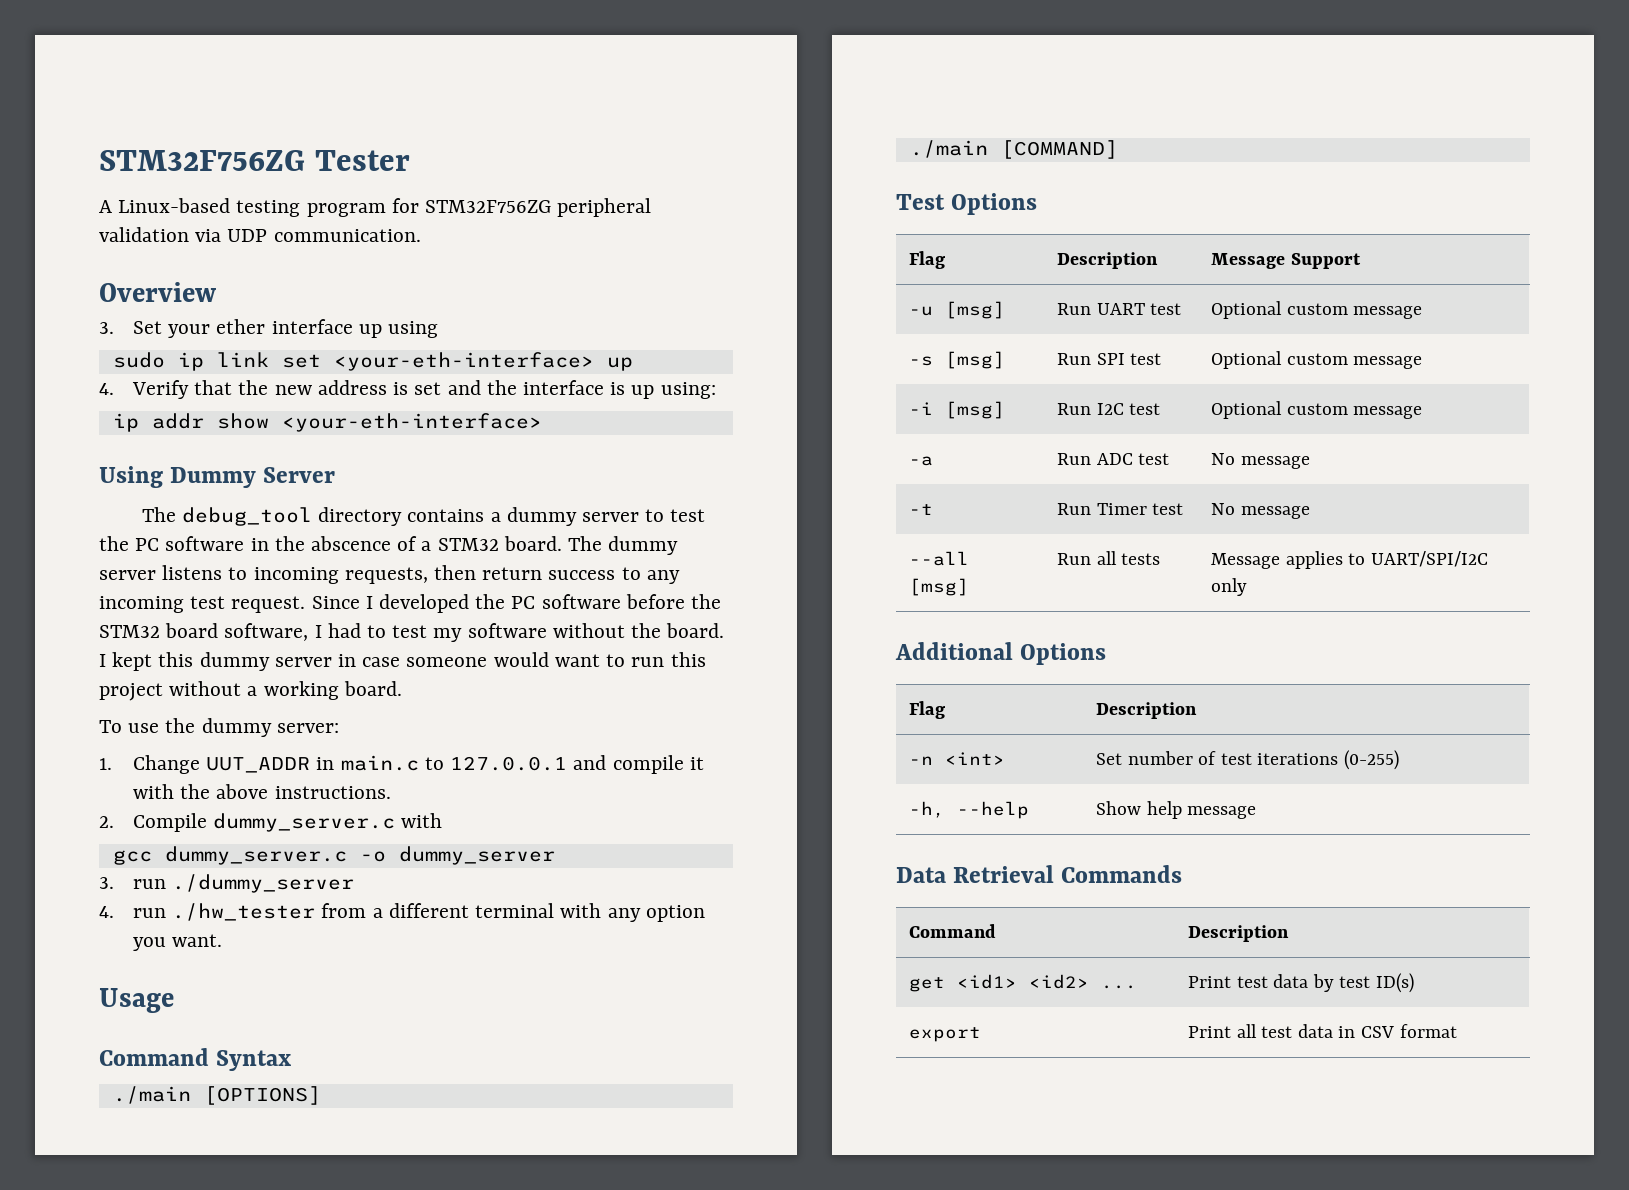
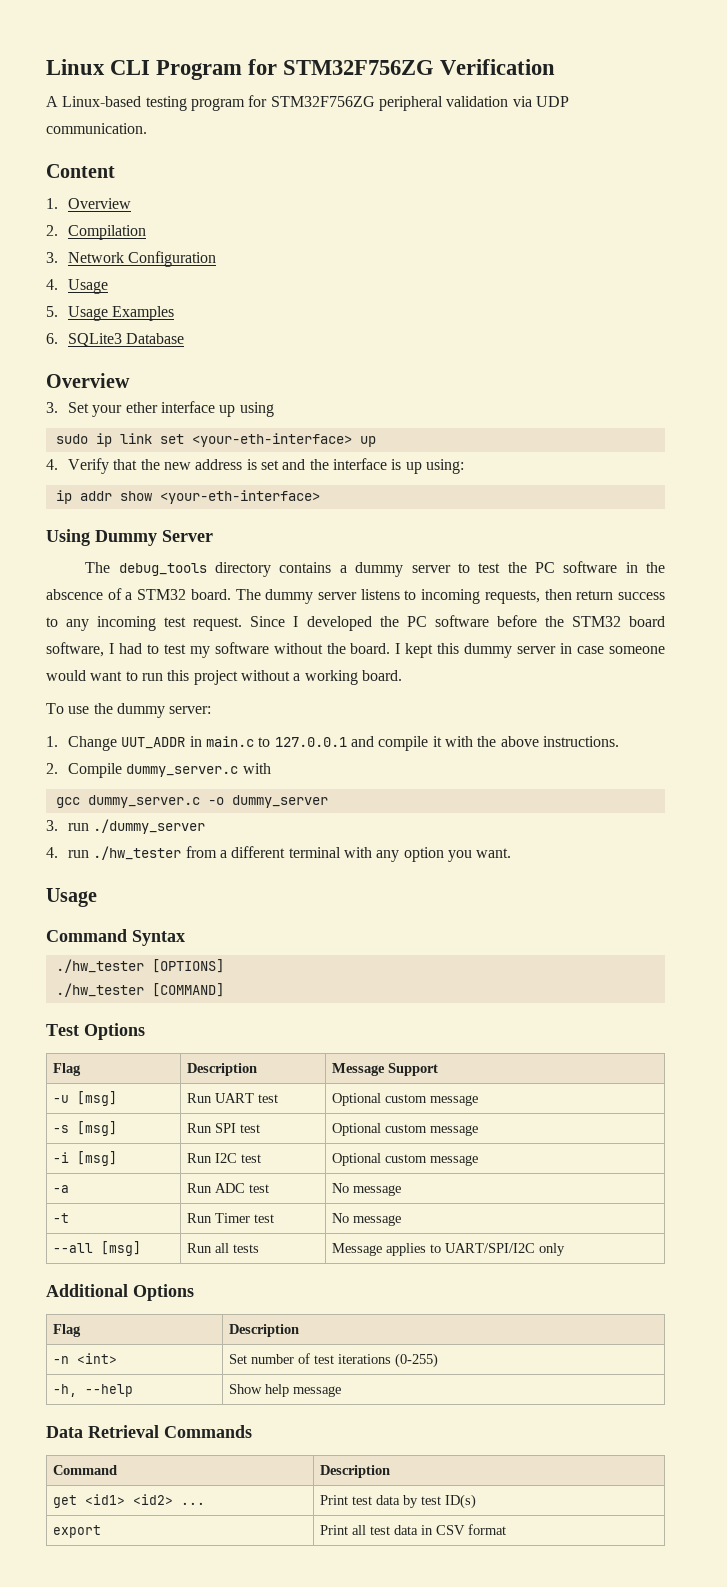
- STM32F756ZG Tester
+ Linux CLI Program for STM32F756ZG Verification
+ Content
+ 1. Overview
+ 2. Compilation
+ 3. Network Configuration
+ 4. Usage
+ 5. Usage Examples
+ 6. SQLite3 Database
- The debug_tool directory contains a dummy server to test the PC software in the abscence of a STM32 board.
+ The debug_tools directory contains a dummy server to test the PC software in the abscence of a STM32 board.
- ./main [OPTIONS]
+ ./hw_tester [OPTIONS]
- ./main [COMMAND]
+ ./hw_tester [COMMAND]

